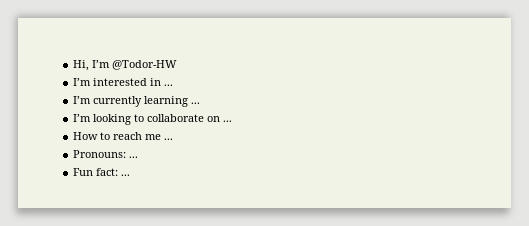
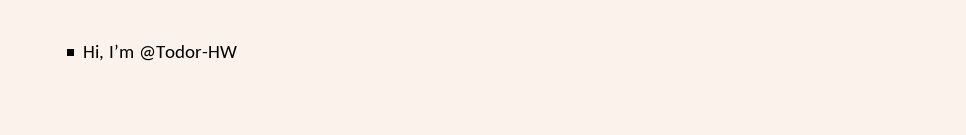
- I’m interested in ...
- I’m currently learning ...
- I’m looking to collaborate on ...
- How to reach me ...
- Pronouns: ...
- Fun fact: ...

